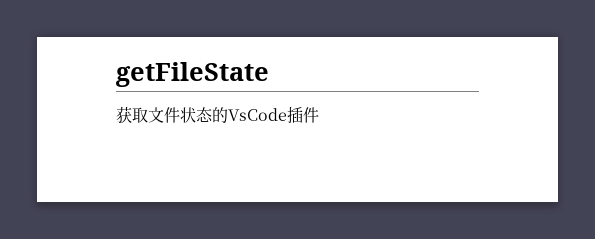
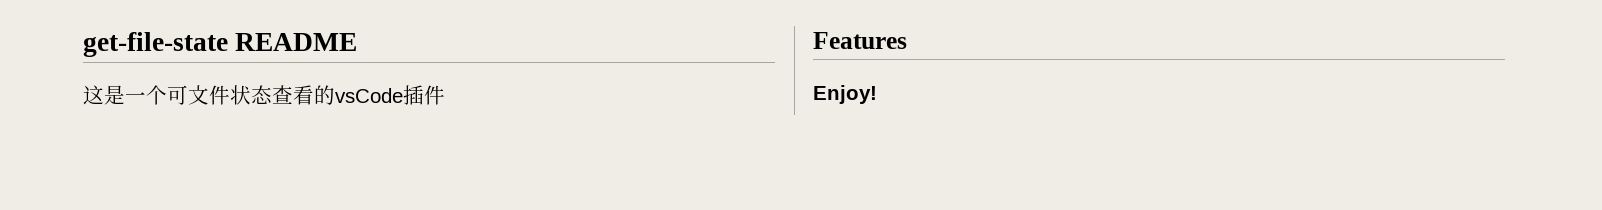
- getFileState
- 获取文件状态的VsCode插件
+ get-file-state README
+ 这是一个可文件状态查看的vsCode插件
+ Features
+ Enjoy!

